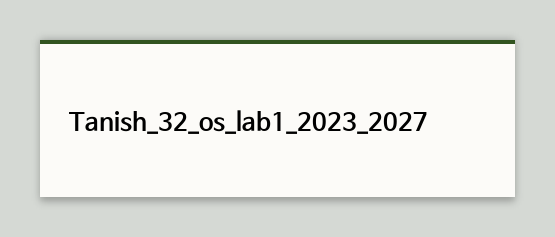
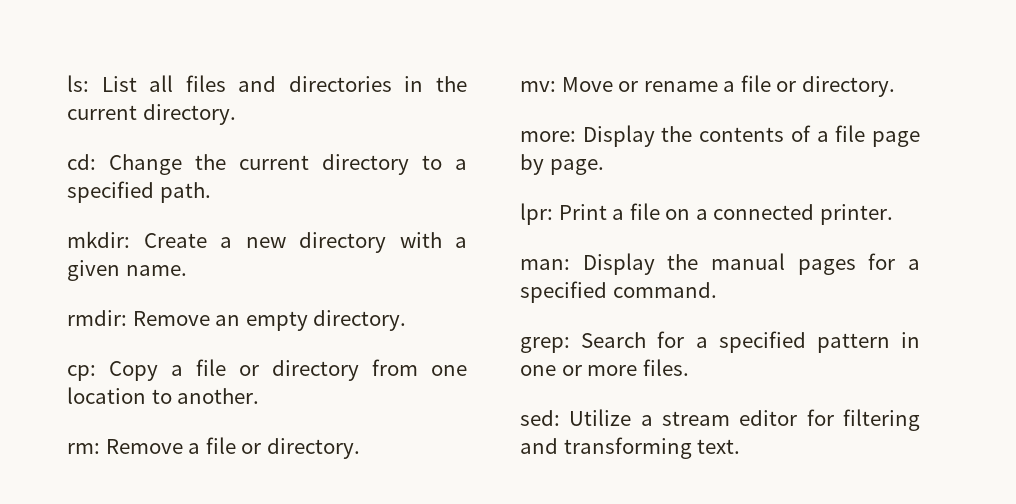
- Tanish_32_os_lab1_2023_2027
+ ls: List all files and directories in the current directory.
+ cd: Change the current directory to a specified path.
+ mkdir: Create a new directory with a given name.
+ rmdir: Remove an empty directory.
+ cp: Copy a file or directory from one location to another.
+ rm: Remove a file or directory.
+ mv: Move or rename a file or directory.
+ more: Display the contents of a file page by page.
+ lpr: Print a file on a connected printer.
+ man: Display the manual pages for a specified command.
+ grep: Search for a specified pattern in one or more files.
+ sed: Utilize a stream editor for filtering and transforming text.

